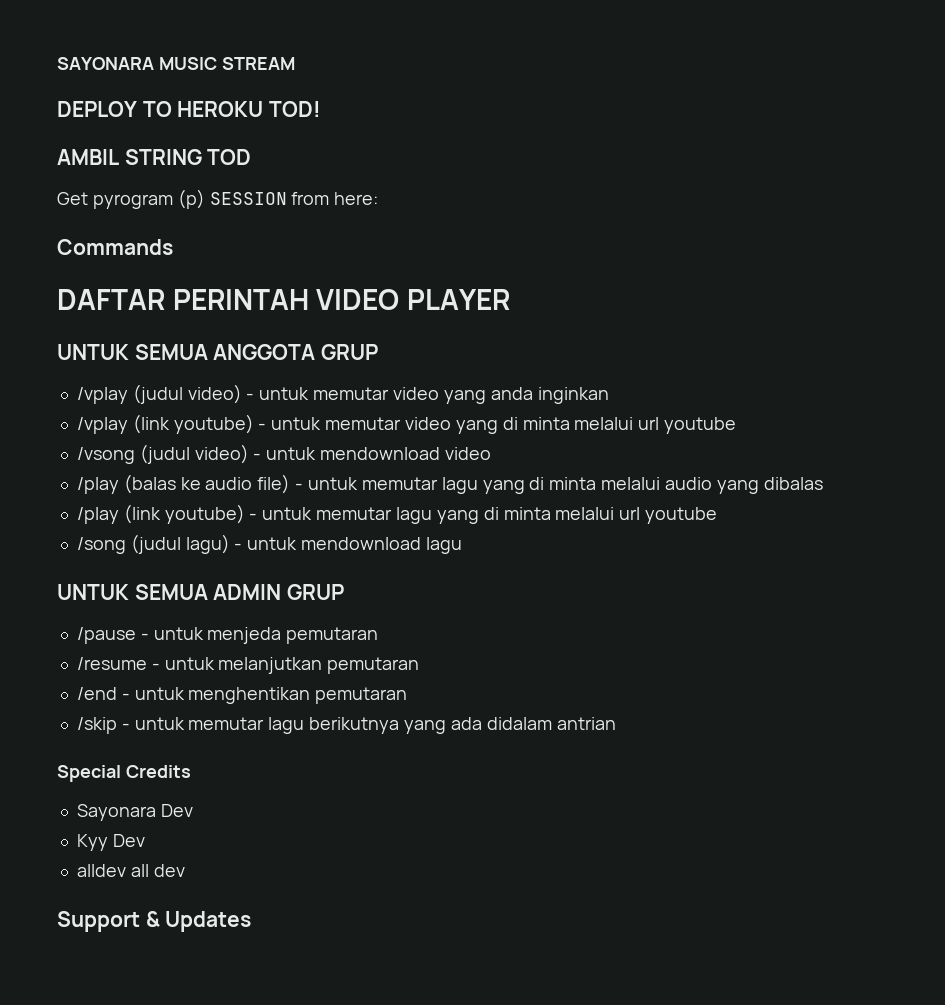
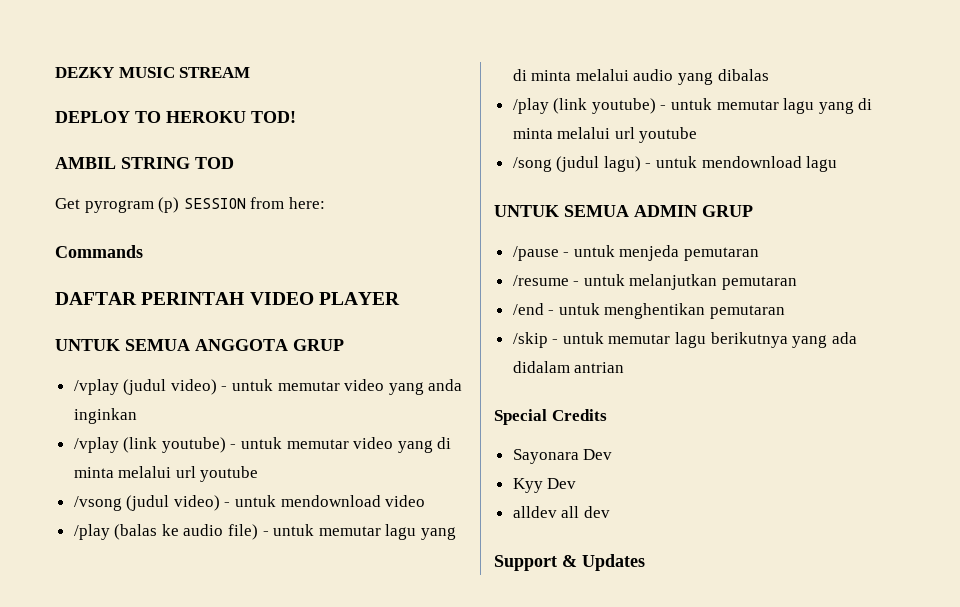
- SAYONARA MUSIC STREAM
+ DEZKY MUSIC STREAM

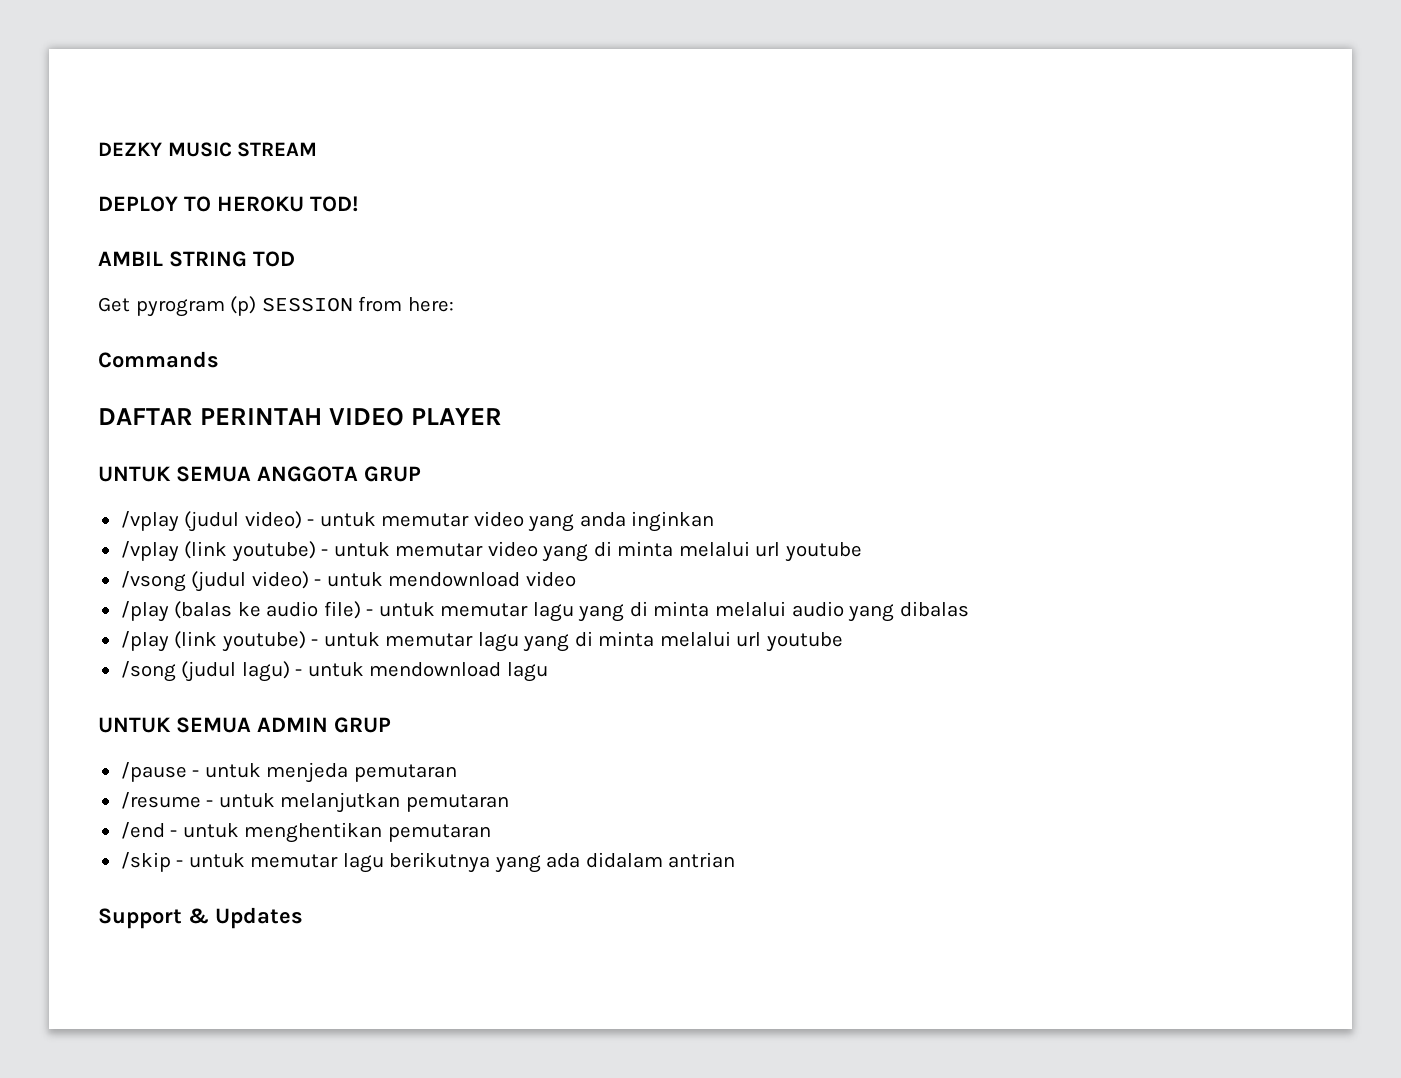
- Special Credits
- Sayonara Dev
- Kyy Dev
- alldev all dev

